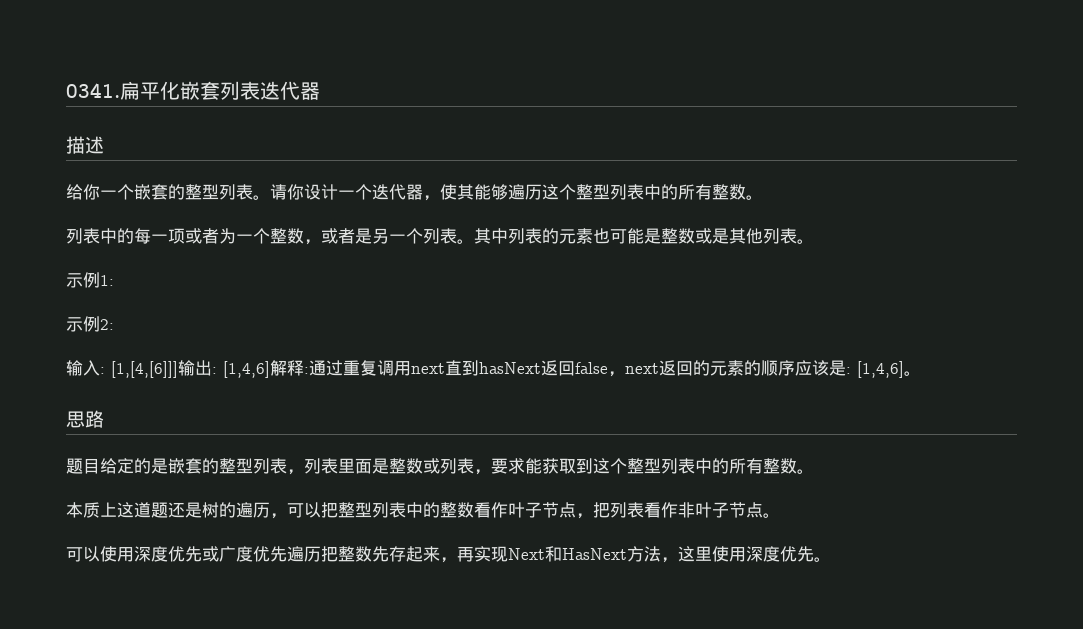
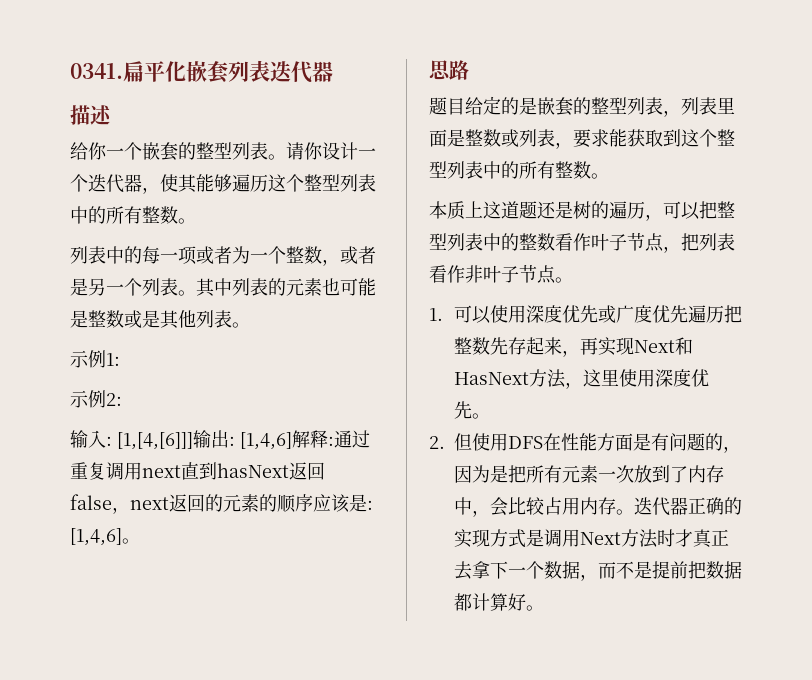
- 可以使用深度优先或广度优先遍历把整数先存起来，再实现Next和HasNext方法，这里使用深度优先。
+ 1.可以使用深度优先或广度优先遍历把整数先存起来，再实现Next和HasNext方法，这里使用深度优先。
+ 2.但使用DFS在性能方面是有问题的，因为是把所有元素一次放到了内存中，会比较占用内存。迭代器正确的实现方式是调用Next方法时才真正去拿下一个数据，而不是提前把数据都计算好。

